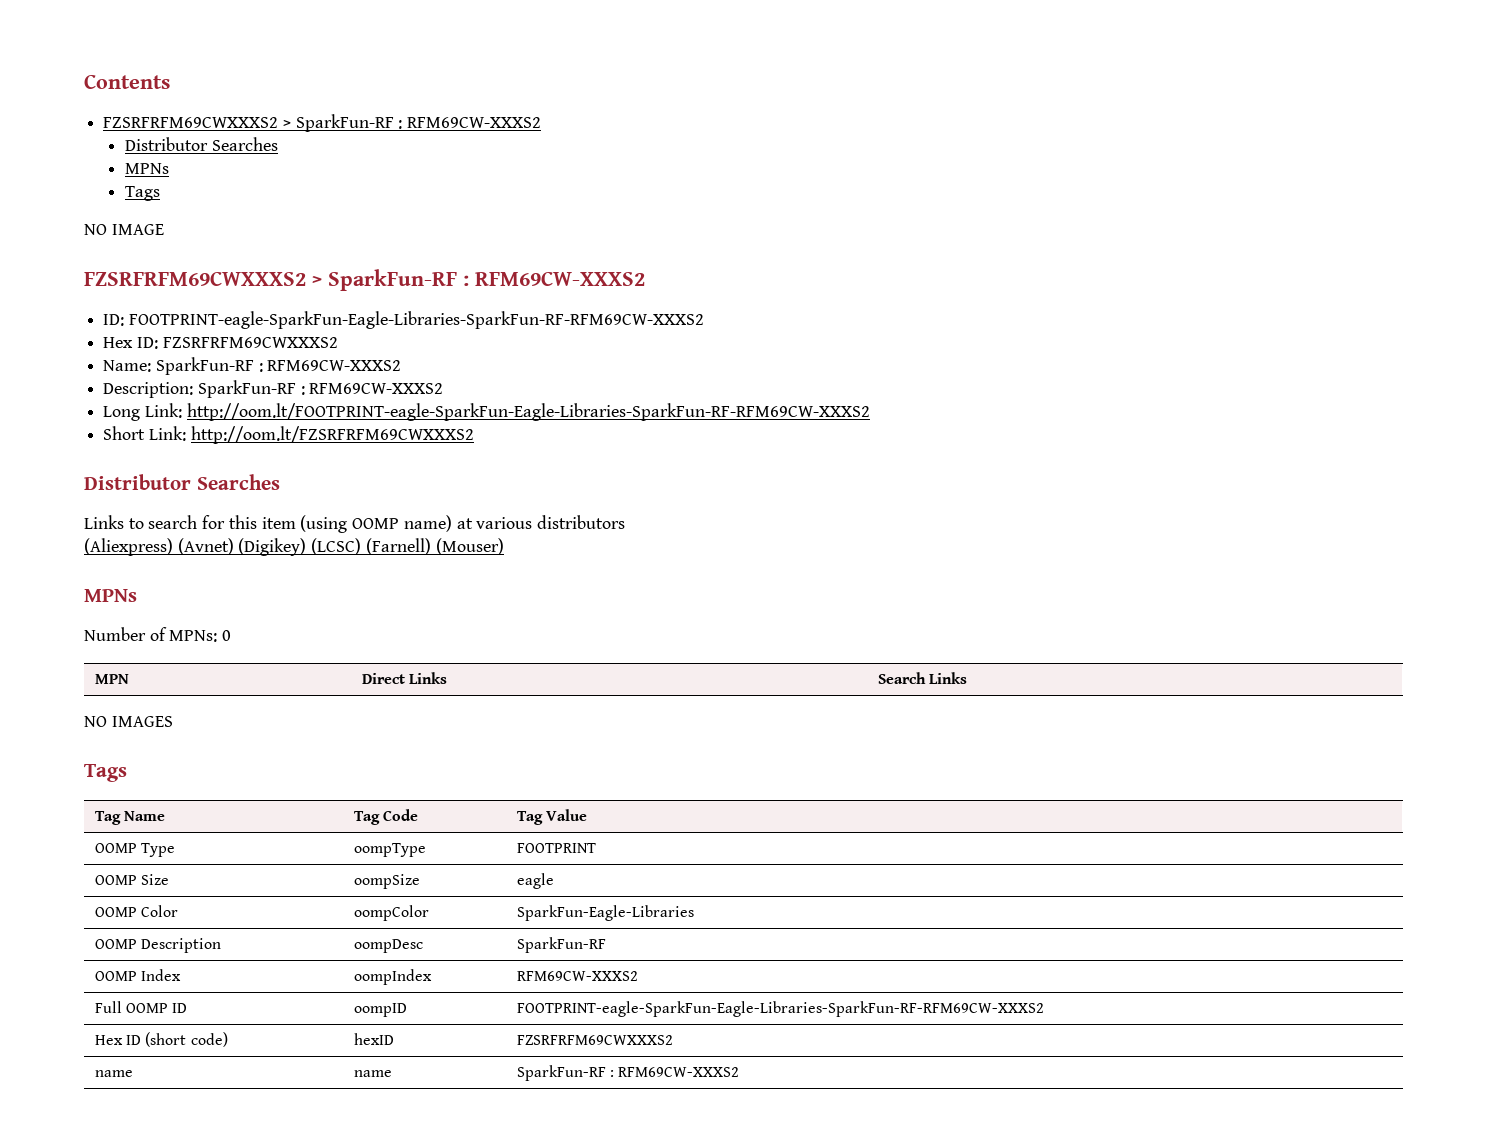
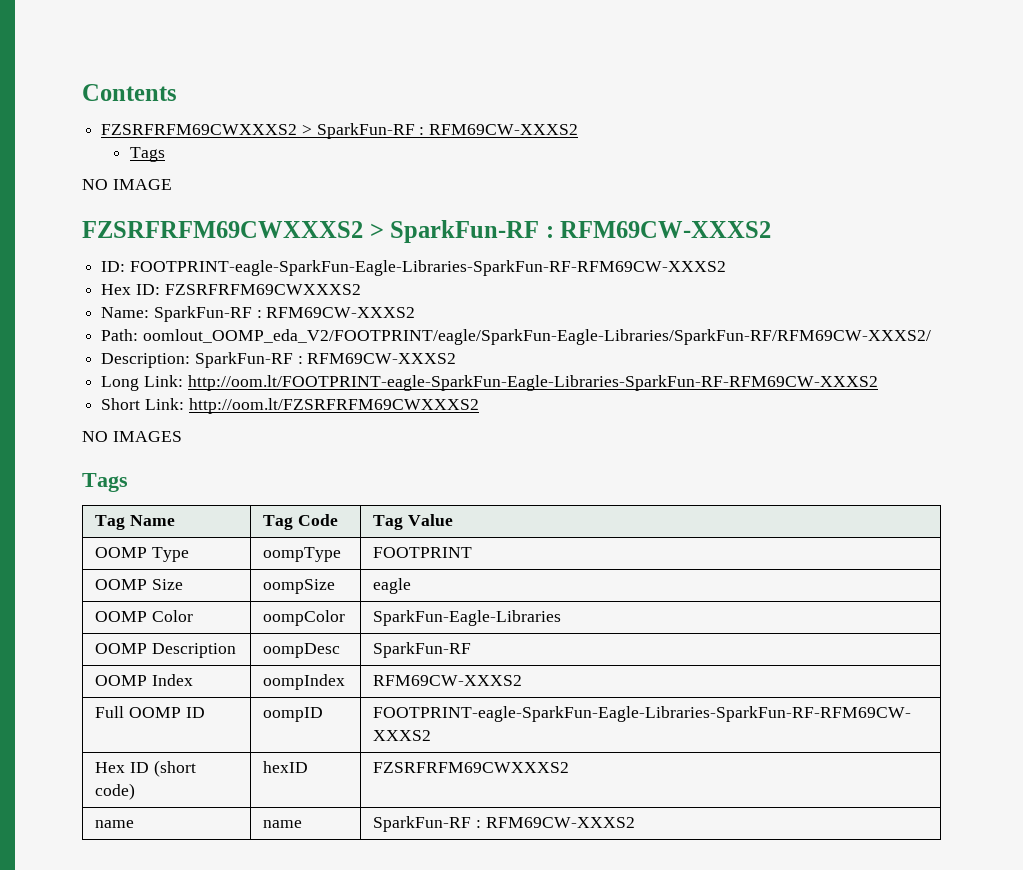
  Contents
  FZSRFRFM69CWXXXS2 > SparkFun-RF : RFM69CW-XXXS2
- Distributor Searches
- MPNs
+ Path: oomlout_OOMP_eda_V2/FOOTPRINT/eagle/SparkFun-Eagle-Libraries/SparkFun-RF/RFM69CW-XXXS2/
  Short Link: http://oom.lt/FZSRFRFM69CWXXXS2
- Distributor Searches
- Links to search for this item (using OOMP name) at various distributors
- (Aliexpress) (Avnet) (Digikey) (LCSC) (Farnell) (Mouser)
- MPNs
- Number of MPNs: 0
- MPN | Direct Links | Search Links

